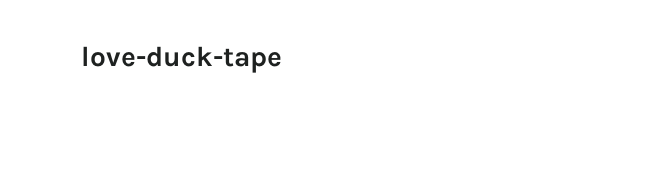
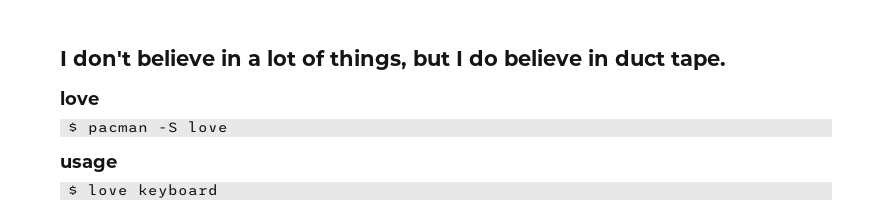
- love-duck-tape
+ I don't believe in a lot of things, but I do believe in duct tape.
+ love
+ $ pacman -S love
+ usage
+ $ love keyboard

